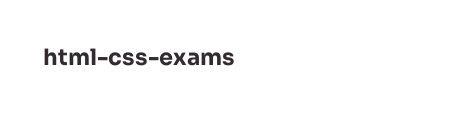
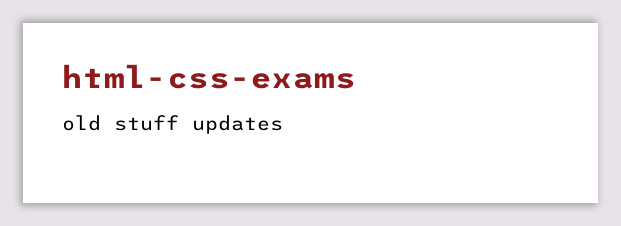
+ old stuff updates

